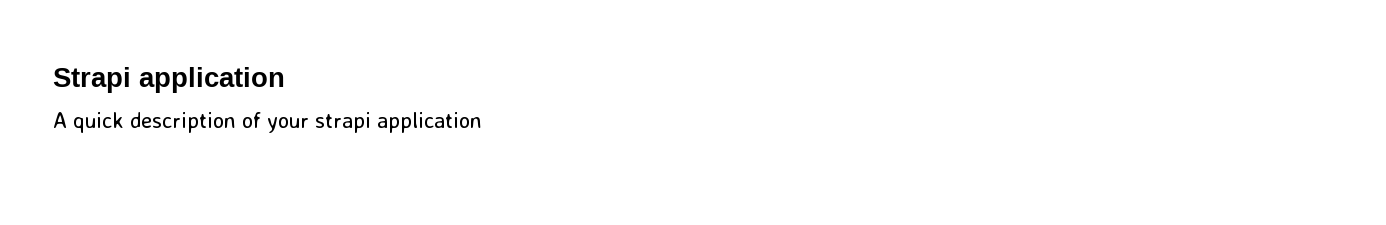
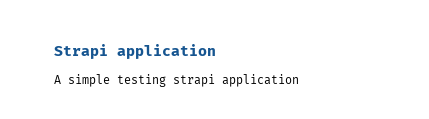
- A quick description of your strapi application
+ A simple testing strapi application

